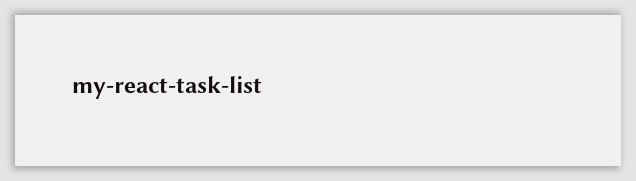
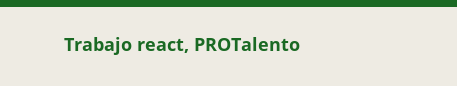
- my-react-task-list
+ Trabajo react, PROTalento

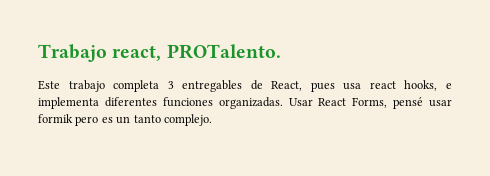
- Trabajo react, PROTalento
+ Trabajo react, PROTalento.
+ Este trabajo completa 3 entregables de React, pues usa react hooks, e implementa diferentes funciones organizadas. Usar React Forms, pensé usar formik pero es un tanto complejo.

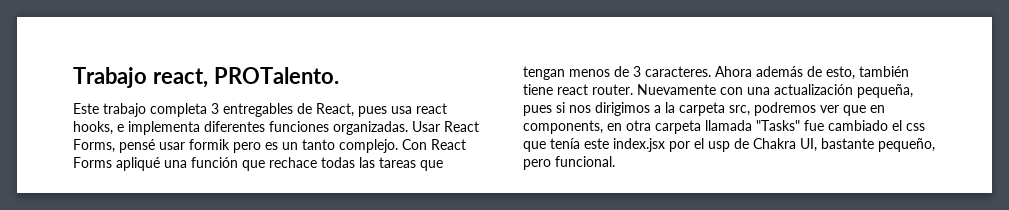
+ Con React Forms apliqué una función que rechace todas las tareas que tengan menos de 3 caracteres. Ahora además de esto, también tiene react router. Nuevamente con una actualización pequeña, pues si nos dirigimos a la carpeta src, podremos ver que en components, en otra carpeta llamada "Tasks" fue cambiado el css que tenía este index.jsx por el usp de Chakra UI, bastante pequeño, pero funcional.

